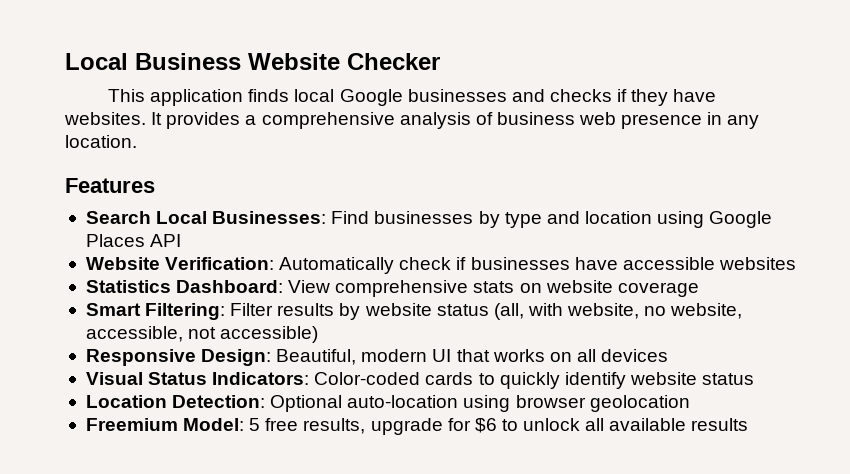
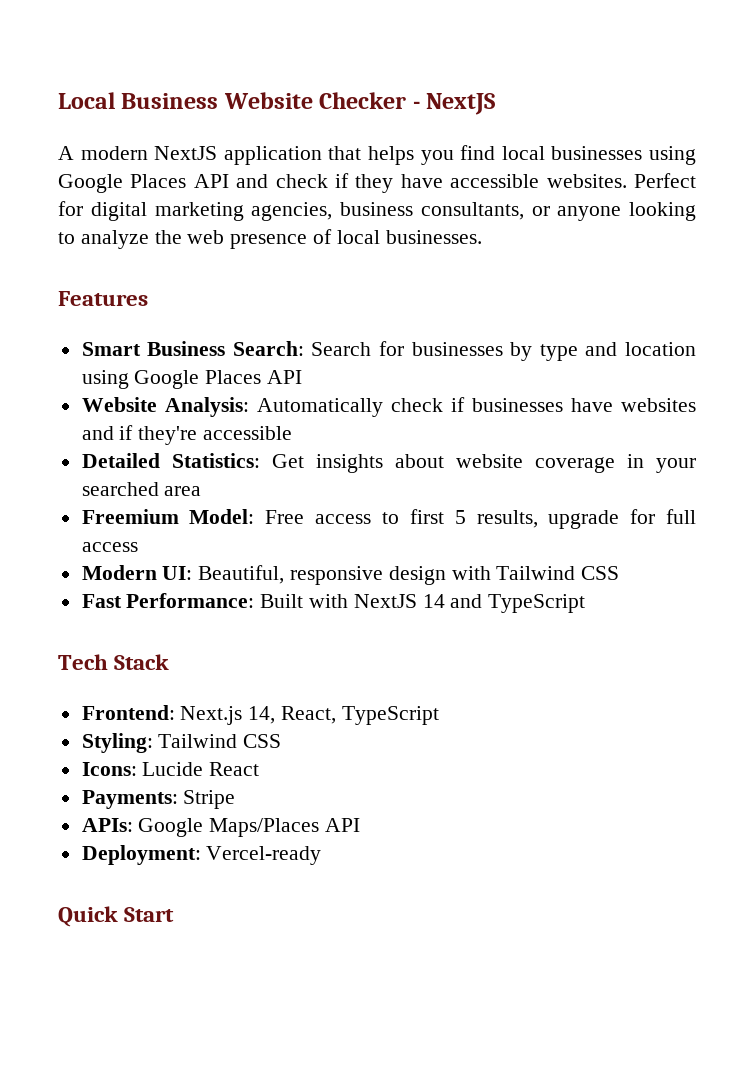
- Local Business Website Checker
- This application finds local Google businesses and checks if they have websites. It provides a comprehensive analysis of business web presence in any location.
+ Local Business Website Checker - NextJS
+ A modern NextJS application that helps you find local businesses using Google Places API and check if they have accessible websites. Perfect for digital marketing agencies, business consultants, or anyone looking to analyze the web presence of local businesses.
  Features
- Search Local Businesses: Find businesses by type and location using Google Places API
+ Smart Business Search: Search for businesses by type and location using Google Places API
- Website Verification: Automatically check if businesses have accessible websites
- Statistics Dashboard: View comprehensive stats on website coverage
- Smart Filtering: Filter results by website status (all, with website, no website, accessible, not accessible)
- Responsive Design: Beautiful, modern UI that works on all devices
- Visual Status Indicators: Color-coded cards to quickly identify website status
- Location Detection: Optional auto-location using browser geolocation
- Freemium Model: 5 free results, upgrade for $6 to unlock all available results
+ Website Analysis: Automatically check if businesses have websites and if they're accessible
+ Detailed Statistics: Get insights about website coverage in your searched area
+ Freemium Model: Free access to first 5 results, upgrade for full access
+ Modern UI: Beautiful, responsive design with Tailwind CSS
+ Fast Performance: Built with NextJS 14 and TypeScript
+ Tech Stack
+ Frontend: Next.js 14, React, TypeScript
+ Styling: Tailwind CSS
+ Icons: Lucide React
+ Payments: Stripe
+ APIs: Google Maps/Places API
+ Deployment: Vercel-ready
+ Quick Start

